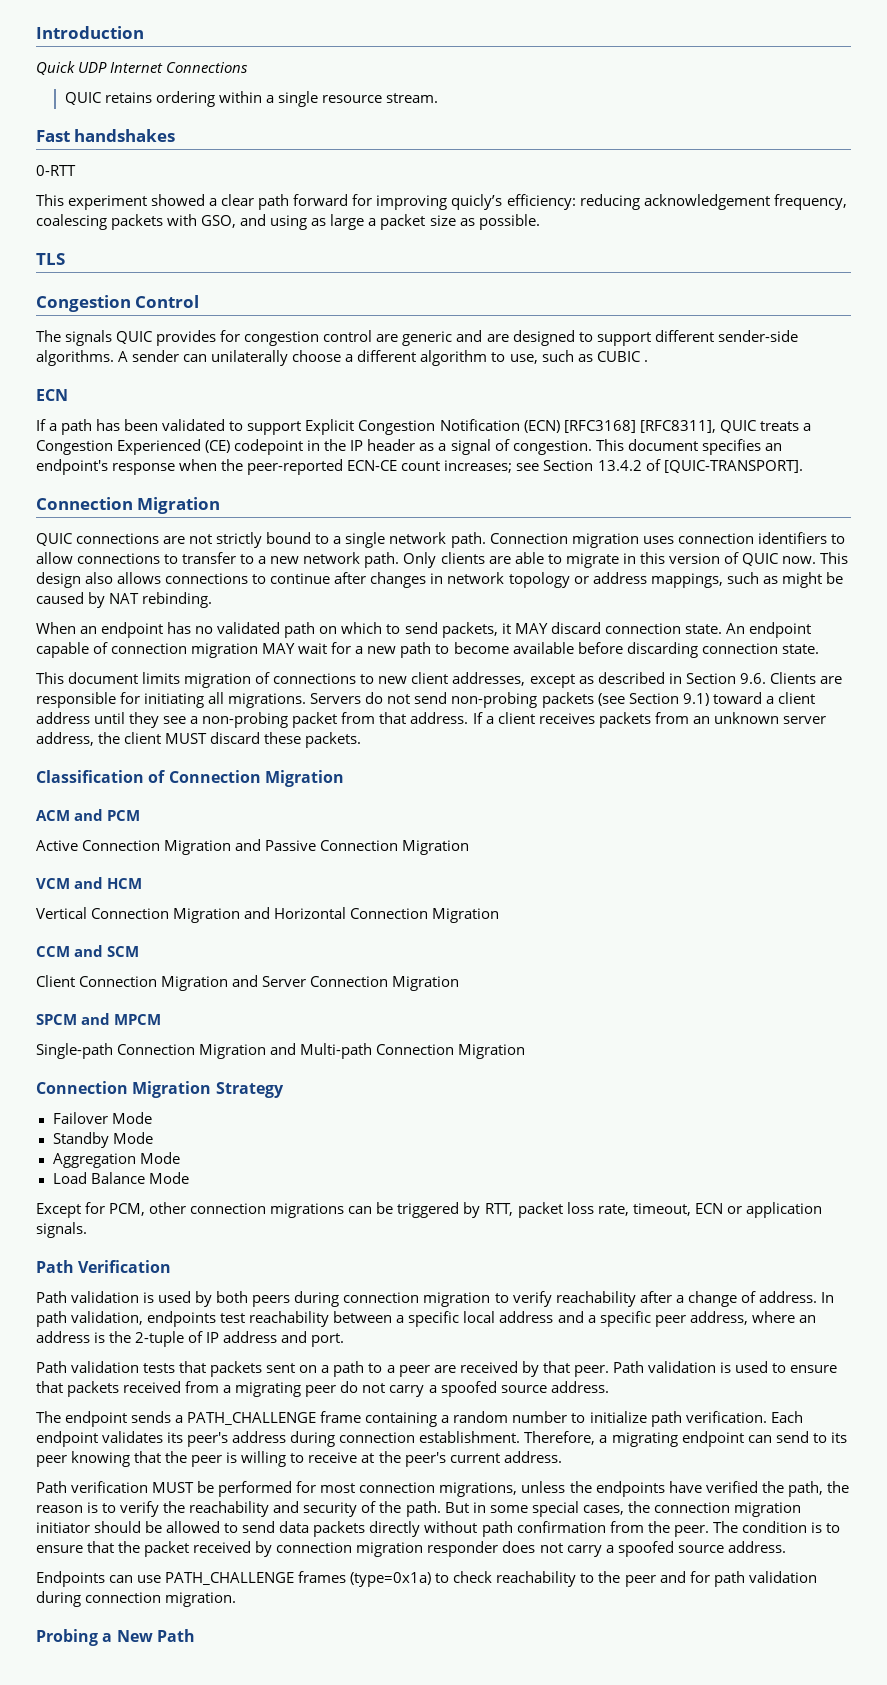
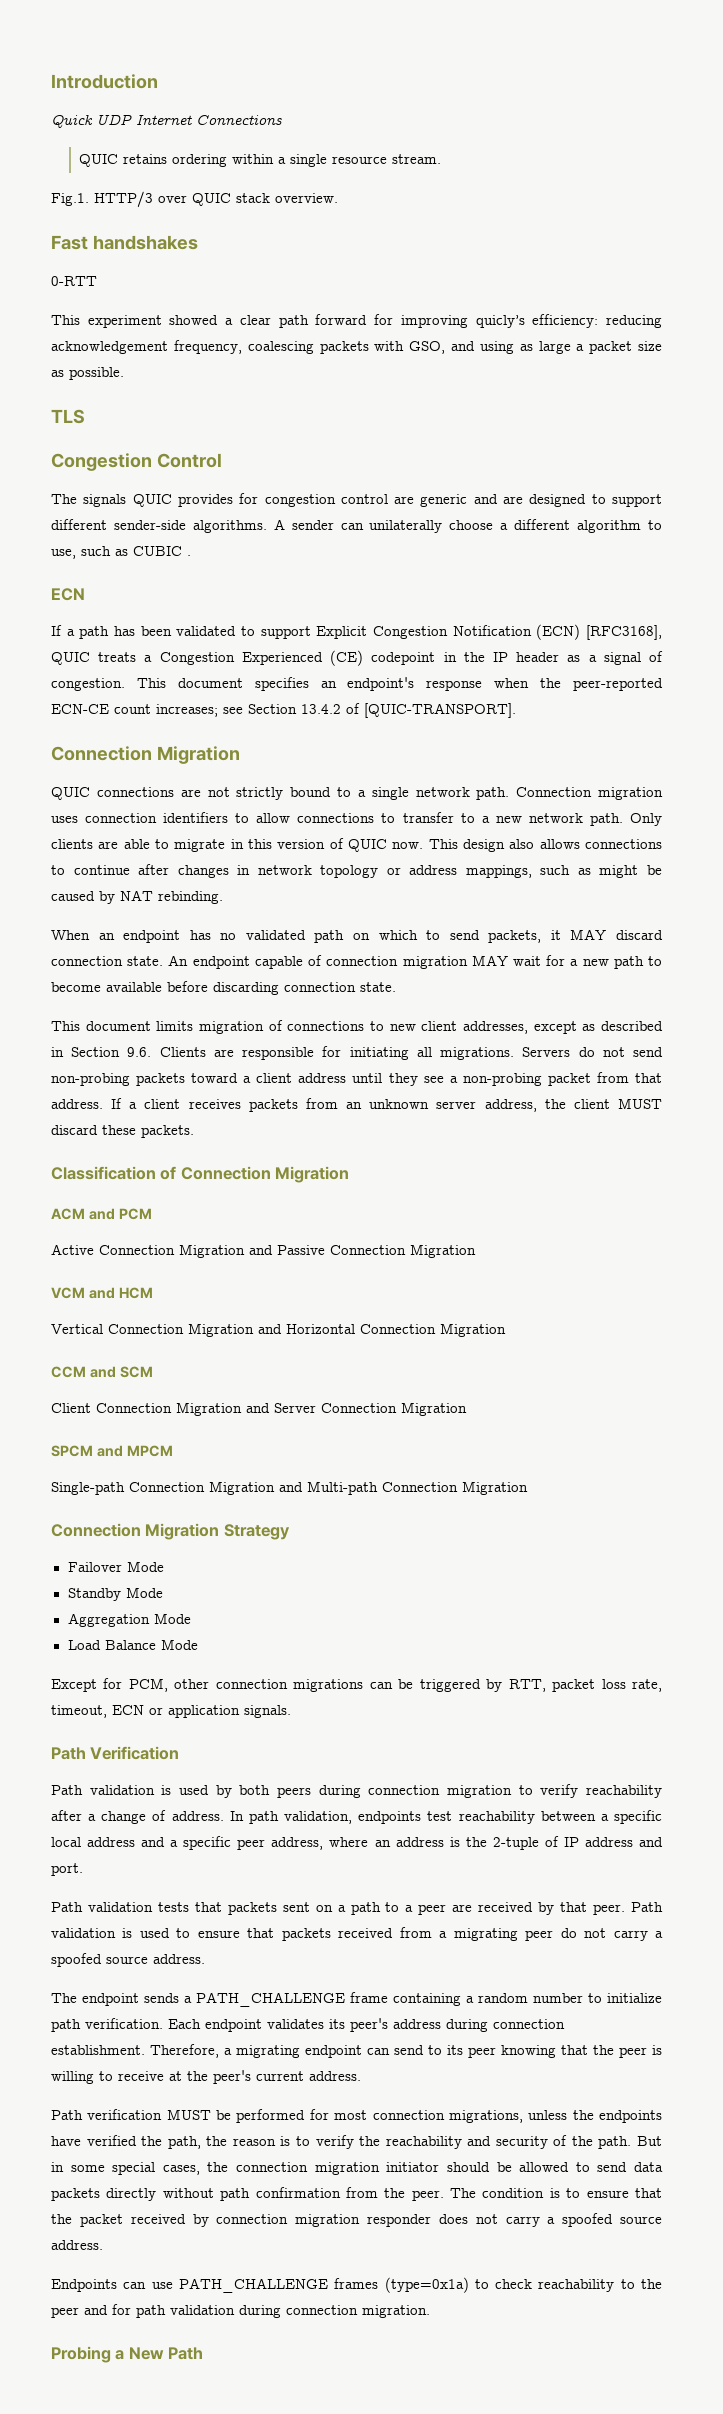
+ Fig.1. HTTP/3 over QUIC stack overview.
- If a path has been validated to support Explicit Congestion Notification (ECN) [RFC3168] [RFC8311], QUIC treats a Congestion Experienced (CE) codepoint in the IP header as a signal of congestion.
+ If a path has been validated to support Explicit Congestion Notification (ECN) [RFC3168], QUIC treats a Congestion Experienced (CE) codepoint in the IP header as a signal of congestion.
- Servers do not send non-probing packets (see Section 9.1) toward a client address until they see a non-probing packet from that address.
+ Servers do not send non-probing packets toward a client address until they see a non-probing packet from that address.

